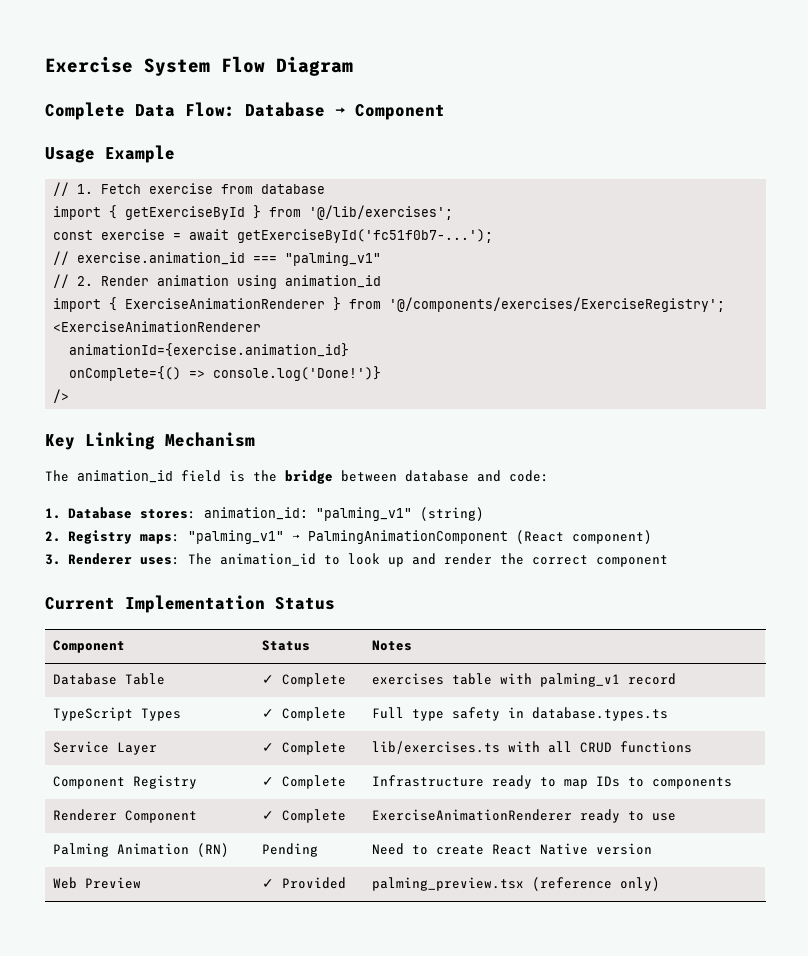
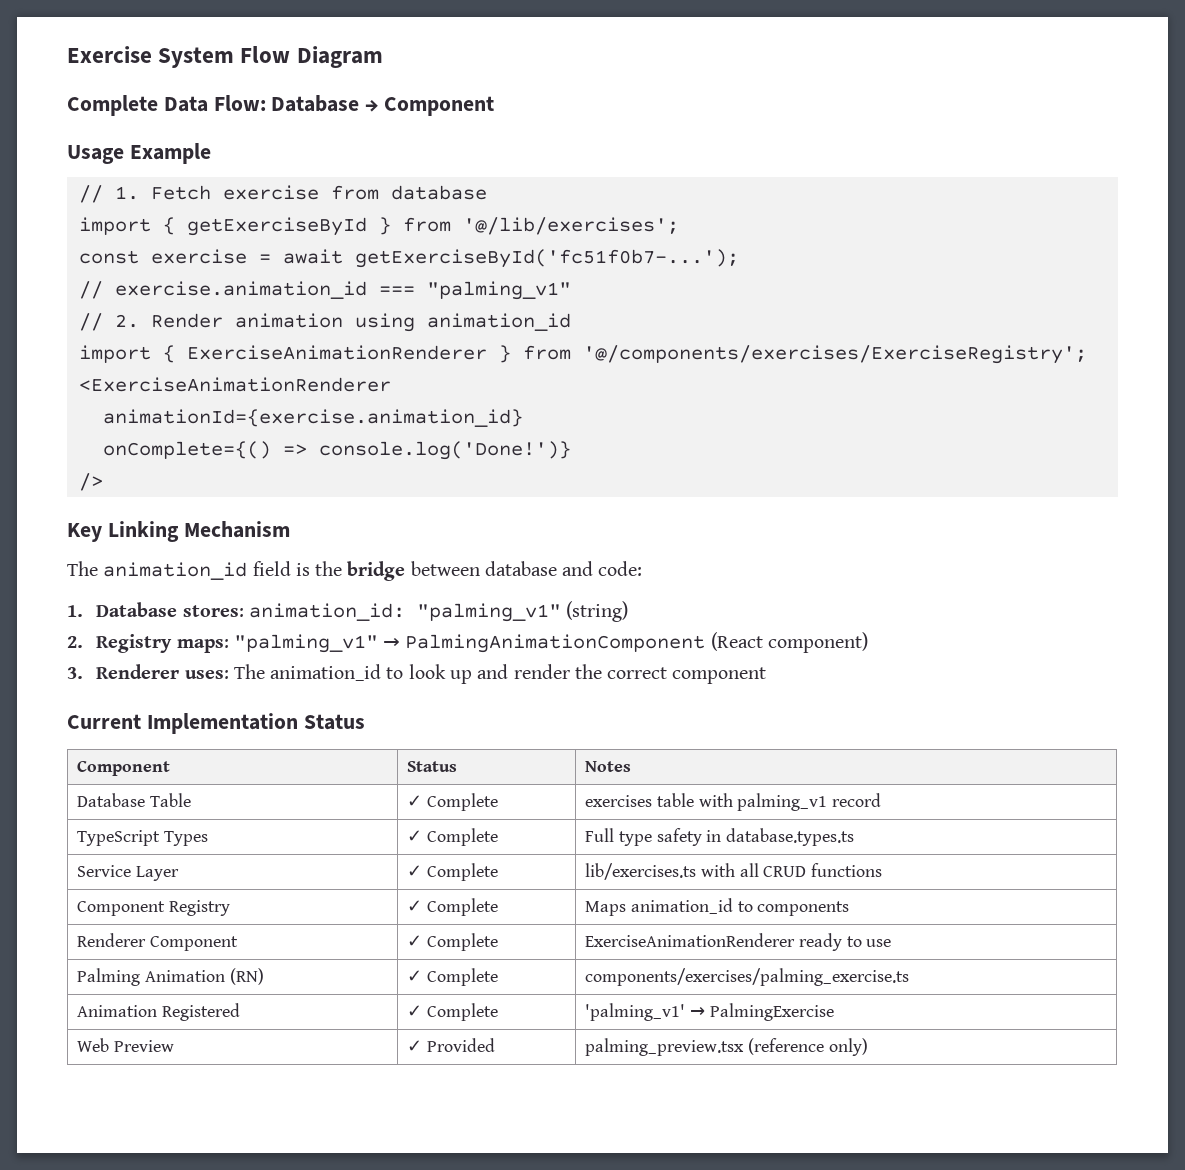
- Component Registry | ✓ Complete | Infrastructure ready to map IDs to components
+ Component Registry | ✓ Complete | Maps animation_id to components
- Palming Animation (RN) | Pending | Need to create React Native version
+ Palming Animation (RN) | ✓ Complete | components/exercises/palming_exercise.ts
+ Animation Registered | ✓ Complete | 'palming_v1' → PalmingExercise

